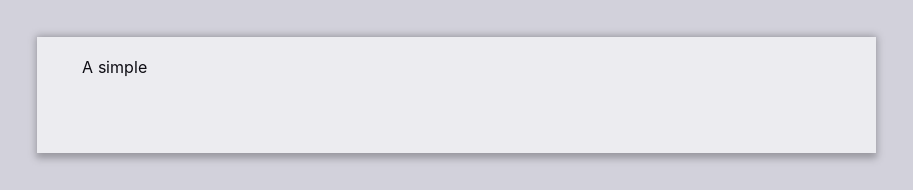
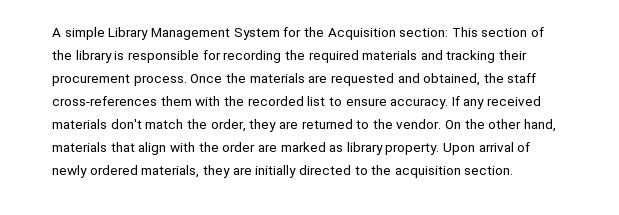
- A simple
+ A simple Library Management System for the Acquisition section: This section of the library is responsible for recording the required materials and tracking their procurement process. Once the materials are requested and obtained, the staff cross-references them with the recorded list to ensure accuracy. If any received materials don't match the order, they are returned to the vendor. On the other hand, materials that align with the order are marked as library property. Upon arrival of newly ordered materials, they are initially directed to the acquisition section.

